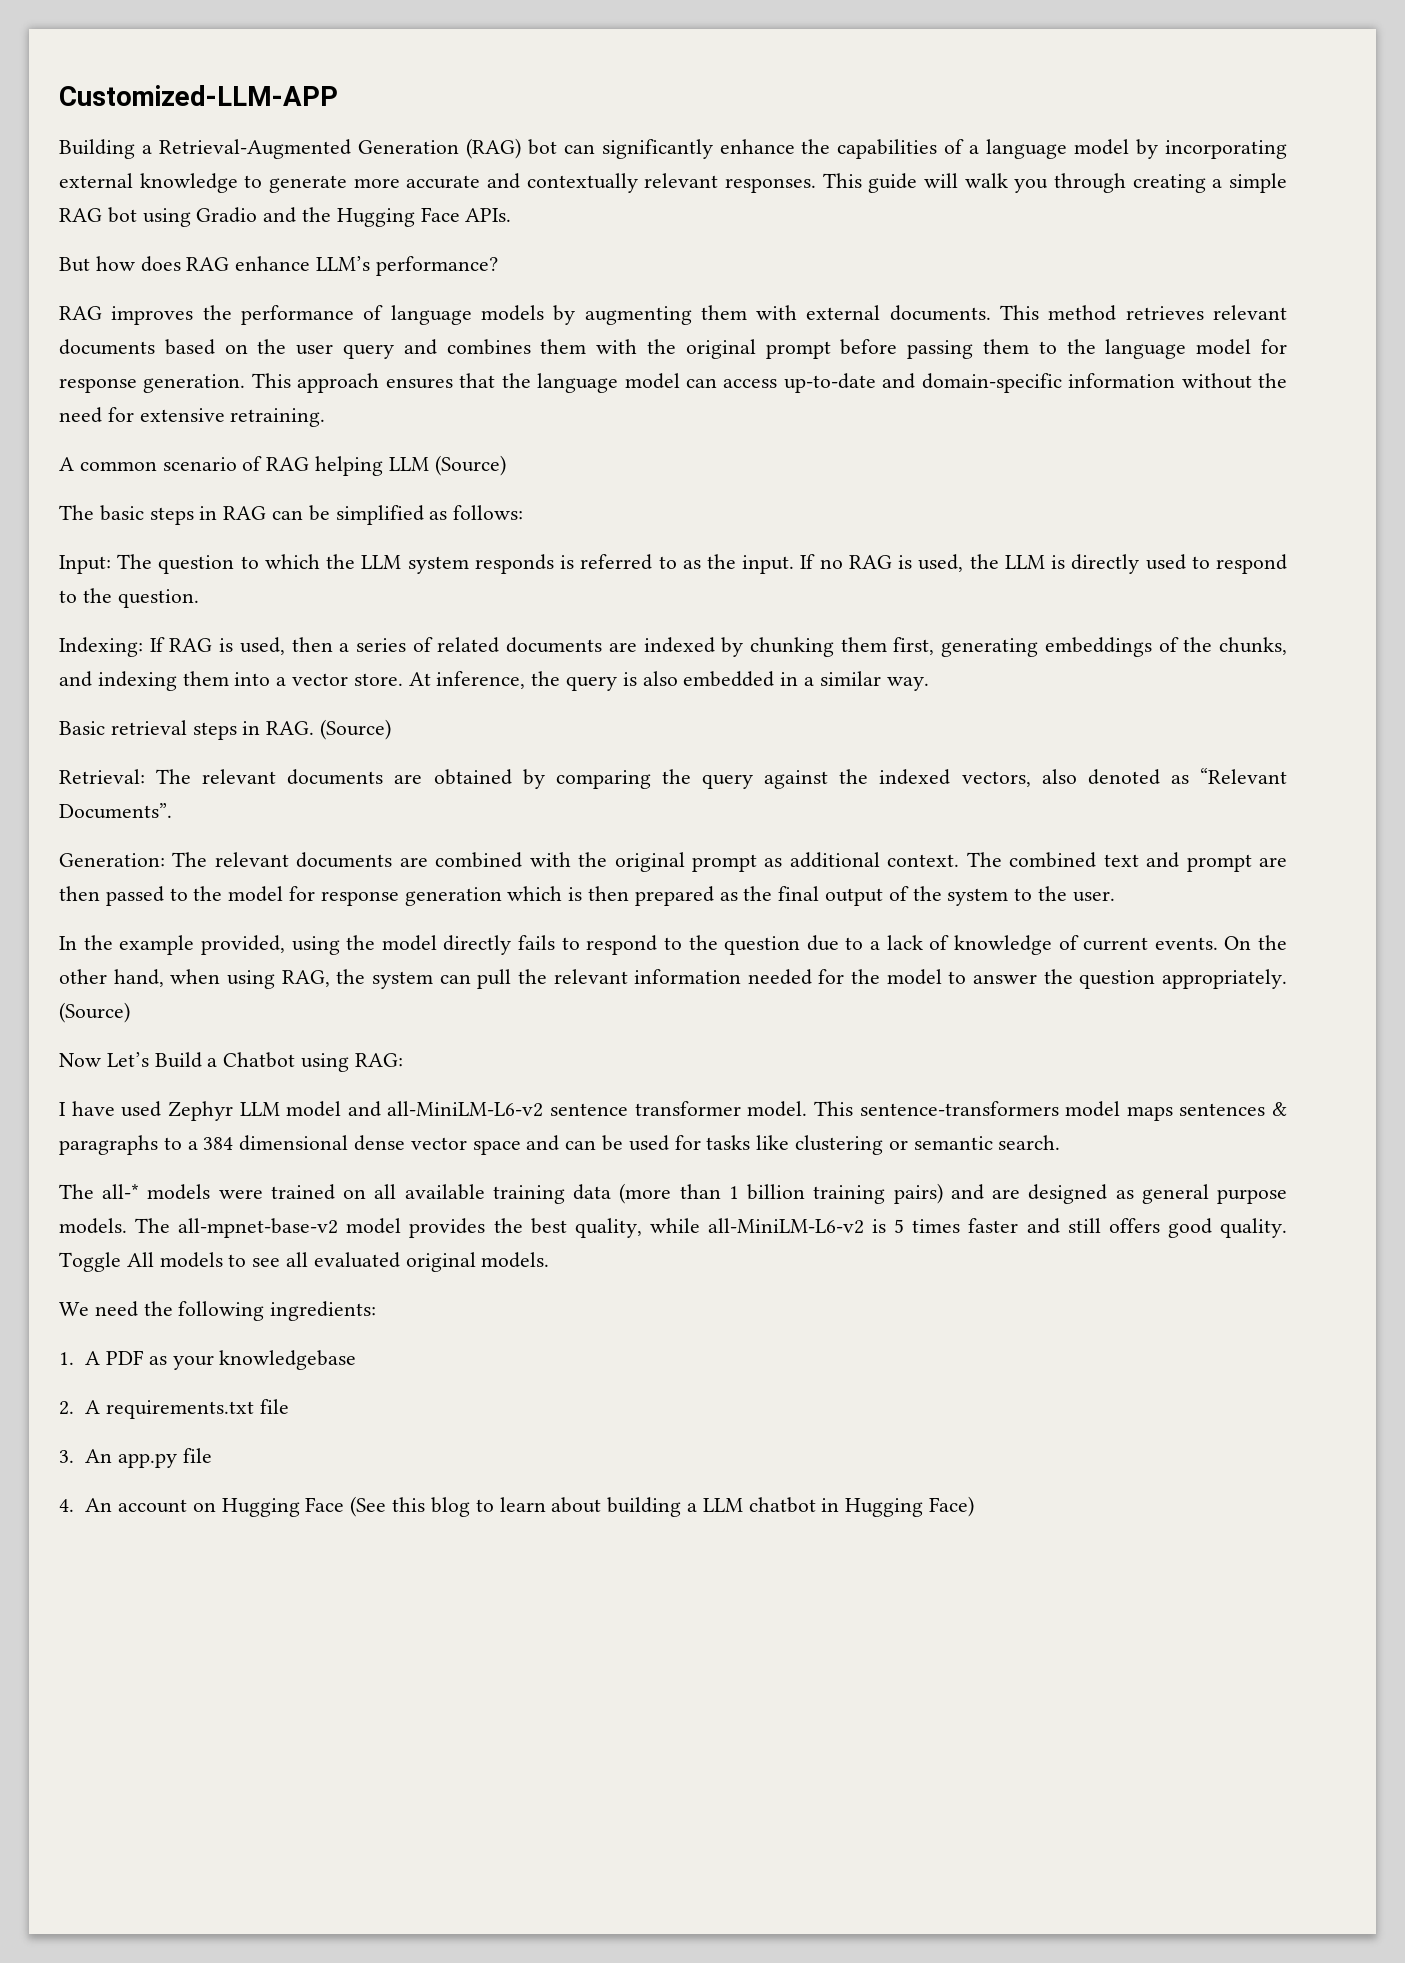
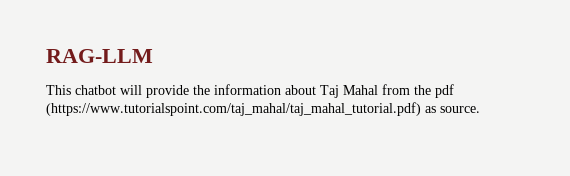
- Customized-LLM-APP
- Building a Retrieval-Augmented Generation (RAG) bot can significantly enhance the capabilities of a language model by incorporating external knowledge to generate more accurate and contextually relevant responses. This guide will walk you through creating a simple RAG bot using Gradio and the Hugging Face APIs.
- But how does RAG enhance LLM’s performance?
- RAG improves the performance of language models by augmenting them with external documents. This method retrieves relevant documents based on the user query and combines them with the original prompt before passing them to the language model for response generation. This approach ensures that the language model can access up-to-date and domain-specific information without the need for extensive retraining.
- A common scenario of RAG helping LLM (Source)
- The basic steps in RAG can be simplified as follows:
- Input: The question to which the LLM system responds is referred to as the input. If no RAG is used, the LLM is directly used to respond to the question.
- Indexing: If RAG is used, then a series of related documents are indexed by chunking them first, generating embeddings of the chunks, and indexing them into a vector store. At inference, the query is also embedded in a similar way.
- Basic retrieval steps in RAG. (Source)
- Retrieval: The relevant documents are obtained by comparing the query against the indexed vectors, also denoted as “Relevant Documents”.
- Generation: The relevant documents are combined with the original prompt as additional context. The combined text and prompt are then passed to the model for response generation which is then prepared as the final output of the system to the user.
- In the example provided, using the model directly fails to respond to the question due to a lack of knowledge of current events. On the other hand, when using RAG, the system can pull the relevant information needed for the model to answer the question appropriately. (Source)
- Now Let’s Build a Chatbot using RAG:
- I have used Zephyr LLM model and all-MiniLM-L6-v2 sentence transformer model. This sentence-transformers model maps sentences & paragraphs to a 384 dimensional dense vector space and can be used for tasks like clustering or semantic search.
- The all-* models were trained on all available training data (more than 1 billion training pairs) and are designed as general purpose models. The all-mpnet-base-v2 model provides the best quality, while all-MiniLM-L6-v2 is 5 times faster and still offers good quality. Toggle All models to see all evaluated original models.
- We need the following ingredients:
- 1. A PDF as your knowledgebase
- 2. A requirements.txt file
- 3. An app.py file
- 4. An account on Hugging Face (See this blog to learn about building a LLM chatbot in Hugging Face)
+ RAG-LLM
+ This chatbot will provide the information about Taj Mahal from the pdf (https://www.tutorialspoint.com/taj_mahal/taj_mahal_tutorial.pdf) as source.

